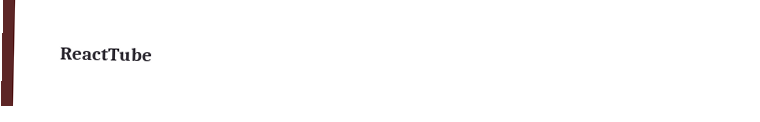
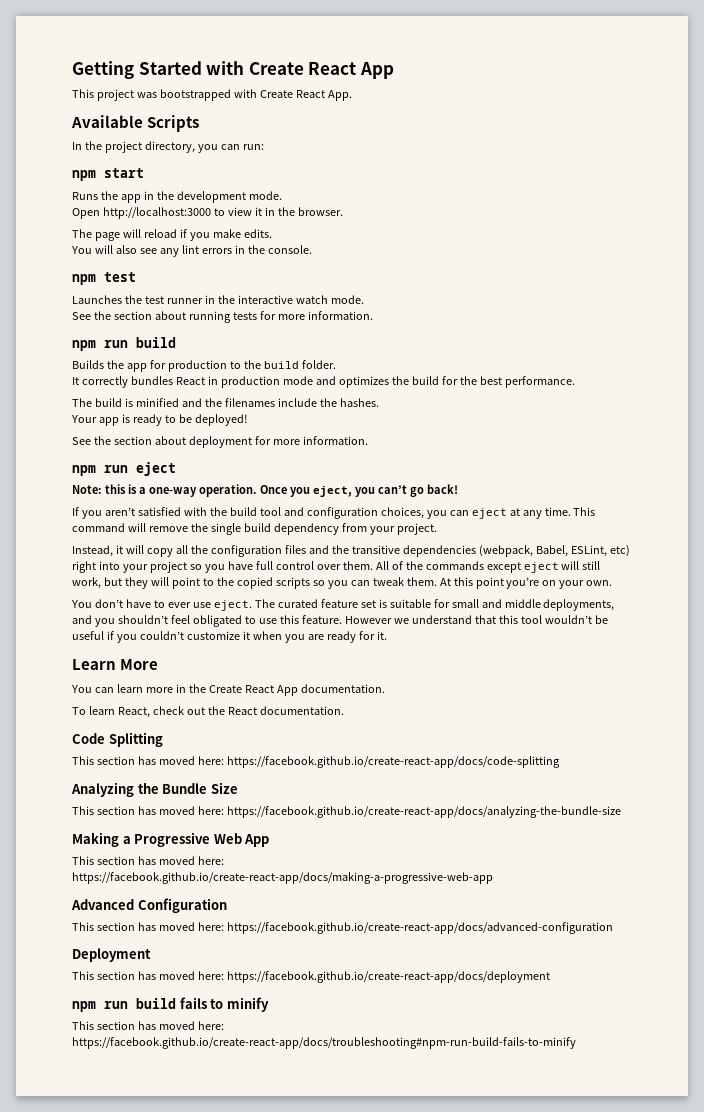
- ReactTube
+ Getting Started with Create React App
+ This project was bootstrapped with Create React App.
+ Available Scripts
+ In the project directory, you can run:
+ npm start
+ Runs the app in the development mode.
+ Open http://localhost:3000 to view it in the browser.
+ The page will reload if you make edits.
+ You will also see any lint errors in the console.
+ npm test
+ Launches the test runner in the interactive watch mode.
+ See the section about running tests for more information.
+ npm run build
+ Builds the app for production to the build folder.
+ It correctly bundles React in production mode and optimizes the build for the best performance.
+ The build is minified and the filenames include the hashes.
+ Your app is ready to be deployed!
+ See the section about deployment for more information.
+ npm run eject
+ Note: this is a one-way operation. Once you eject, you can’t go back!
+ If you aren’t satisfied with the build tool and configuration choices, you can eject at any time. This command will remove the single build dependency from your project.
+ Instead, it will copy all the configuration files and the transitive dependencies (webpack, Babel, ESLint, etc) right into your project so you have full control over them. All of the commands except eject will still work, but they will point to the copied scripts so you can tweak them. At this point you’re on your own.
+ You don’t have to ever use eject. The curated feature set is suitable for small and middle deployments, and you shouldn’t feel obligated to use this feature. However we understand that this tool wouldn’t be useful if you couldn’t customize it when you are ready for it.
+ Learn More
+ You can learn more in the Create React App documentation.
+ To learn React, check out the React documentation.
+ Code Splitting
+ This section has moved here: https://facebook.github.io/create-react-app/docs/code-splitting
+ Analyzing the Bundle Size
+ This section has moved here: https://facebook.github.io/create-react-app/docs/analyzing-the-bundle-size
+ Making a Progressive Web App
+ This section has moved here: https://facebook.github.io/create-react-app/docs/making-a-progressive-web-app
+ Advanced Configuration
+ This section has moved here: https://facebook.github.io/create-react-app/docs/advanced-configuration
+ Deployment
+ This section has moved here: https://facebook.github.io/create-react-app/docs/deployment
+ npm run build fails to minify
+ This section has moved here: https://facebook.github.io/create-react-app/docs/troubleshooting#npm-run-build-fails-to-minify

